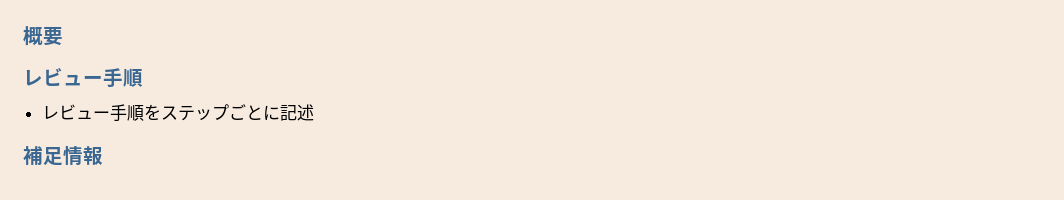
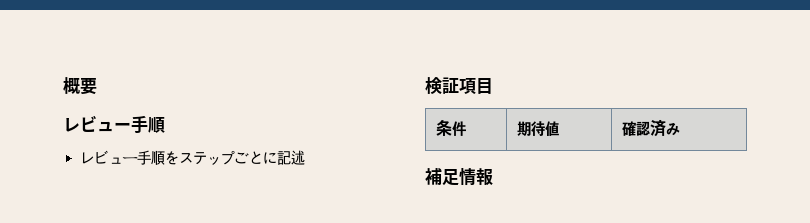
+ 検証項目
+ 条件 | 期待値 | 確認済み

